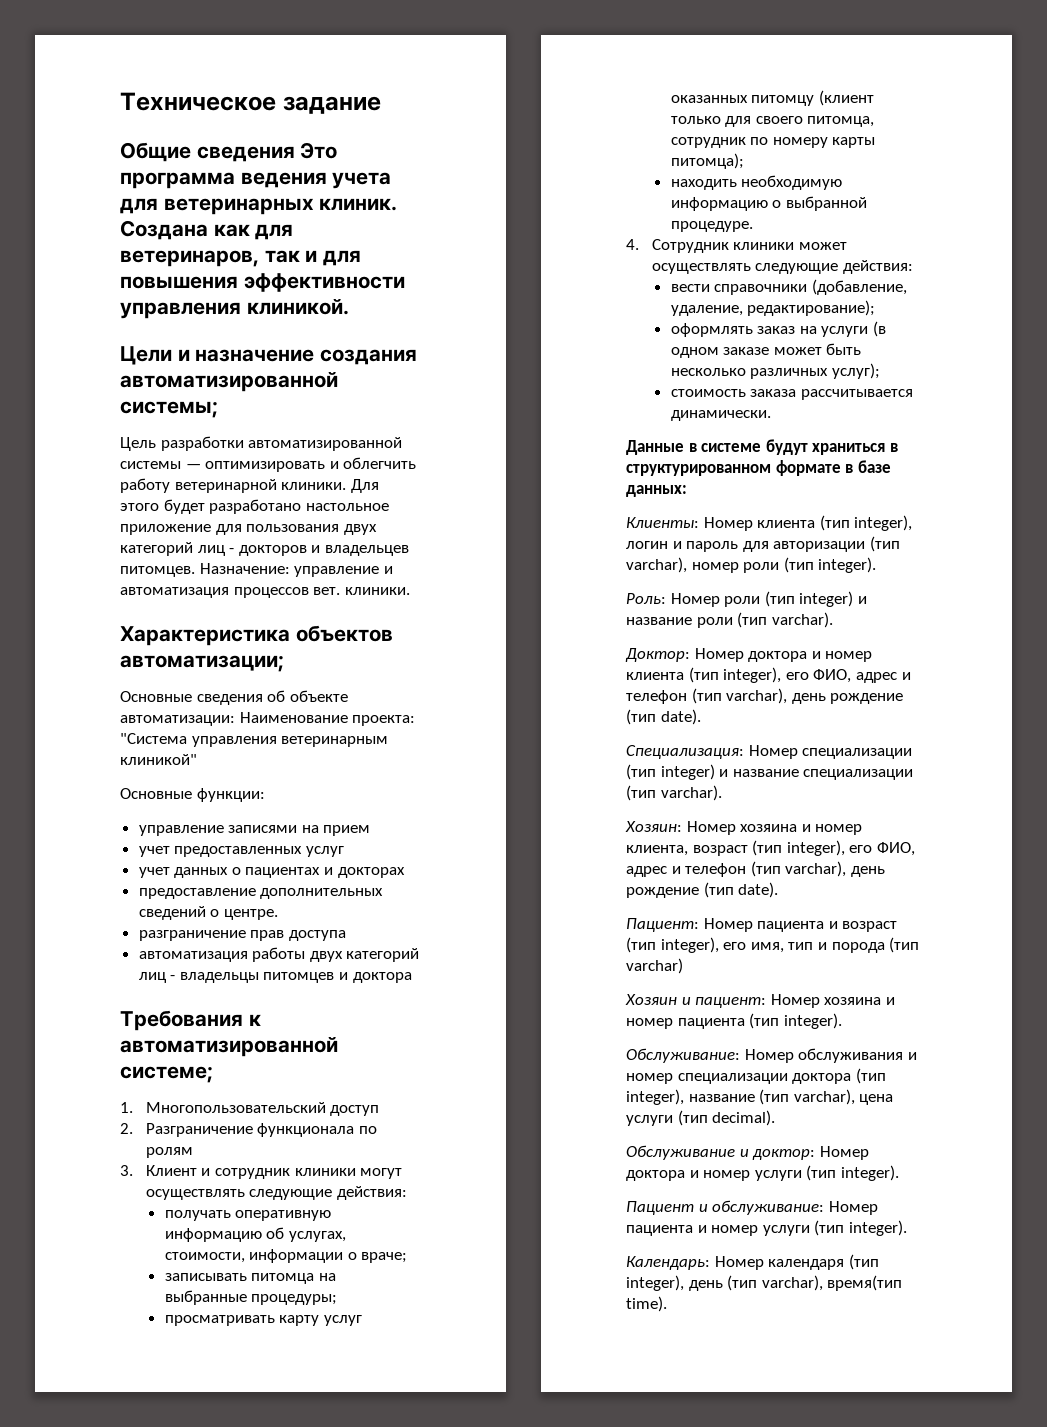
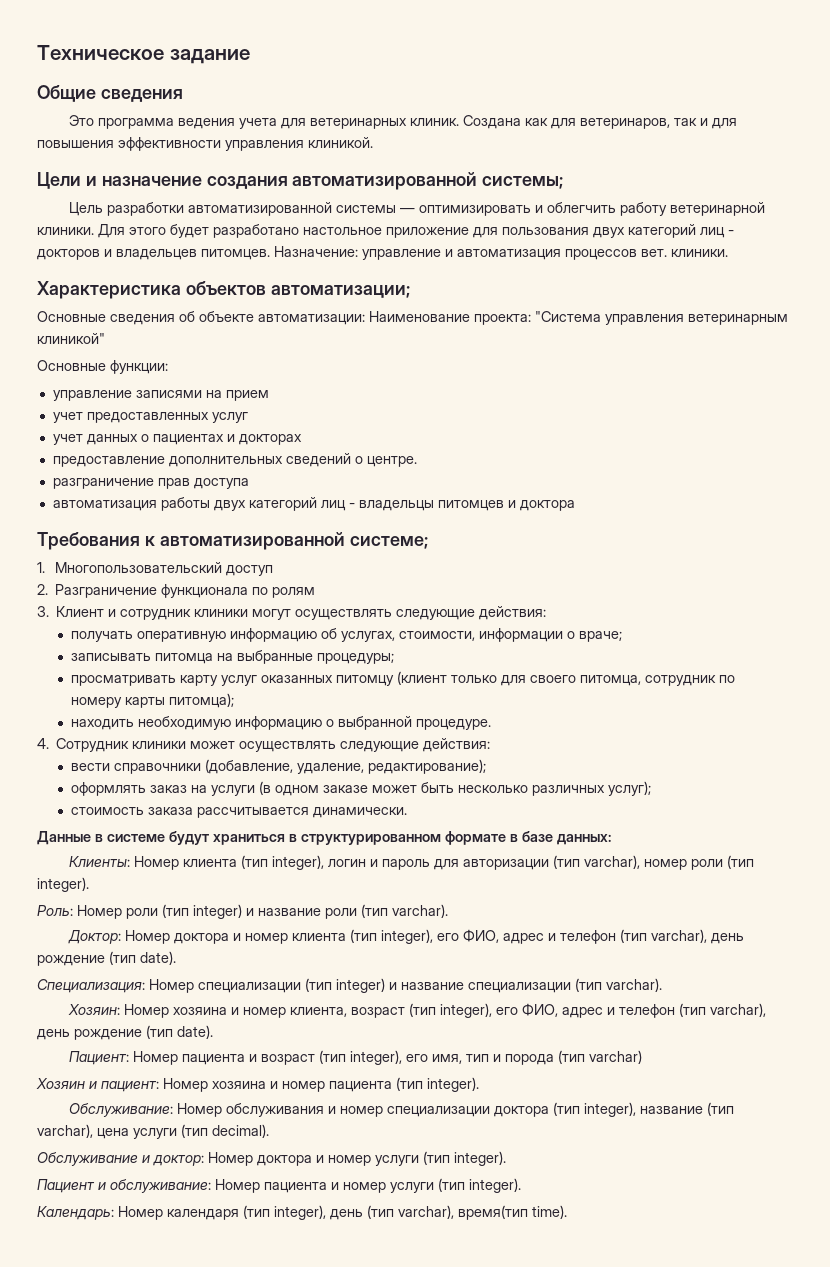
- Общие сведения Это программа ведения учета для ветеринарных клиник.
+ Общие сведения
+ Это программа ведения учета для ветеринарных клиник.

